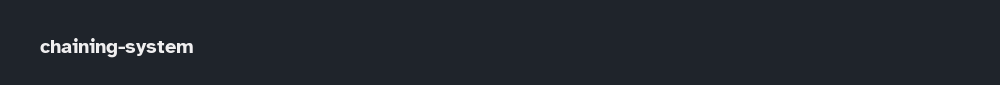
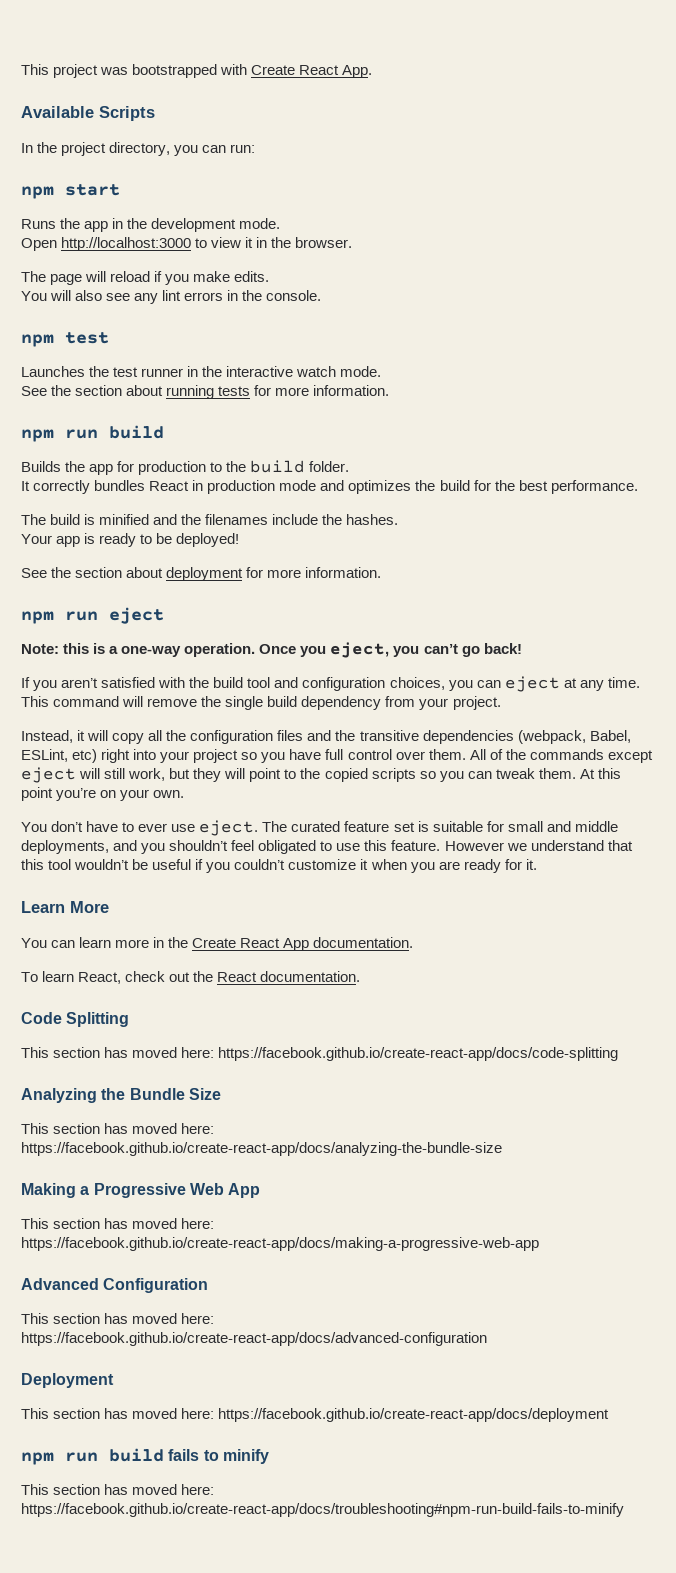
- chaining-system
+ This project was bootstrapped with Create React App.
+ Available Scripts
+ In the project directory, you can run:
+ npm start
+ Runs the app in the development mode.
+ Open http://localhost:3000 to view it in the browser.
+ The page will reload if you make edits.
+ You will also see any lint errors in the console.
+ npm test
+ Launches the test runner in the interactive watch mode.
+ See the section about running tests for more information.
+ npm run build
+ Builds the app for production to the build folder.
+ It correctly bundles React in production mode and optimizes the build for the best performance.
+ The build is minified and the filenames include the hashes.
+ Your app is ready to be deployed!
+ See the section about deployment for more information.
+ npm run eject
+ Note: this is a one-way operation. Once you eject, you can’t go back!
+ If you aren’t satisfied with the build tool and configuration choices, you can eject at any time. This command will remove the single build dependency from your project.
+ Instead, it will copy all the configuration files and the transitive dependencies (webpack, Babel, ESLint, etc) right into your project so you have full control over them. All of the commands except eject will still work, but they will point to the copied scripts so you can tweak them. At this point you’re on your own.
+ You don’t have to ever use eject. The curated feature set is suitable for small and middle deployments, and you shouldn’t feel obligated to use this feature. However we understand that this tool wouldn’t be useful if you couldn’t customize it when you are ready for it.
+ Learn More
+ You can learn more in the Create React App documentation.
+ To learn React, check out the React documentation.
+ Code Splitting
+ This section has moved here: https://facebook.github.io/create-react-app/docs/code-splitting
+ Analyzing the Bundle Size
+ This section has moved here: https://facebook.github.io/create-react-app/docs/analyzing-the-bundle-size
+ Making a Progressive Web App
+ This section has moved here: https://facebook.github.io/create-react-app/docs/making-a-progressive-web-app
+ Advanced Configuration
+ This section has moved here: https://facebook.github.io/create-react-app/docs/advanced-configuration
+ Deployment
+ This section has moved here: https://facebook.github.io/create-react-app/docs/deployment
+ npm run build fails to minify
+ This section has moved here: https://facebook.github.io/create-react-app/docs/troubleshooting#npm-run-build-fails-to-minify

